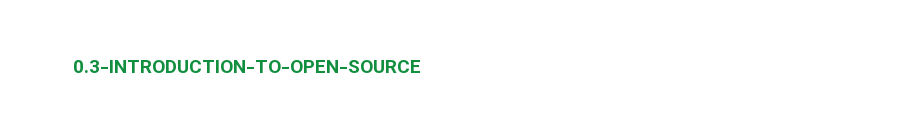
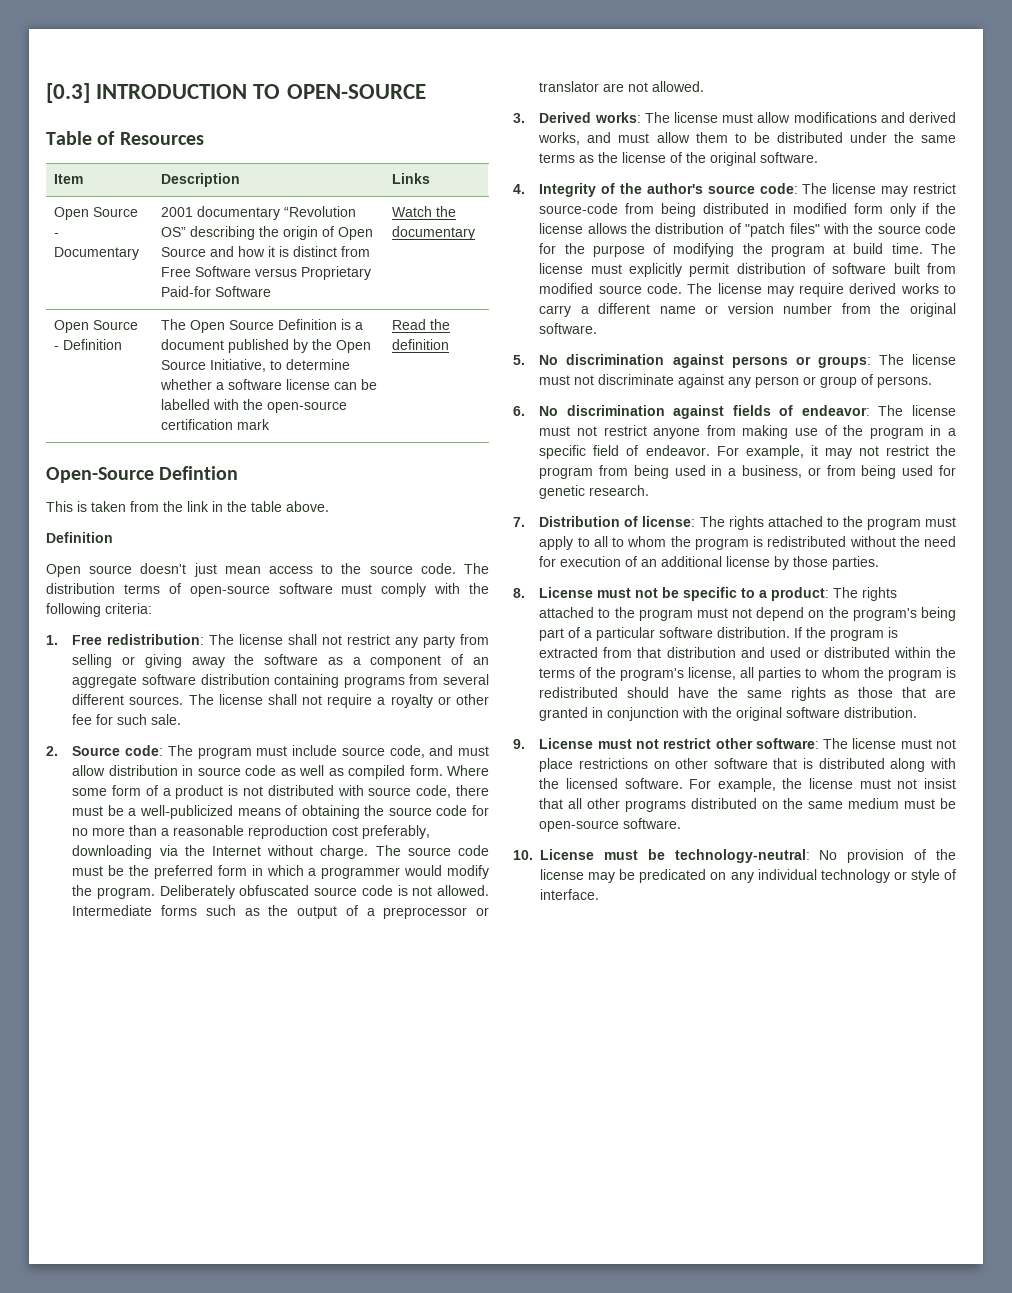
- 0.3-INTRODUCTION-TO-OPEN-SOURCE
+ [0.3] INTRODUCTION TO OPEN-SOURCE
+ Table of Resources
+ Item | Description | Links
+ Open Source - Documentary | 2001 documentary “Revolution OS” describing the origin of Open Source and how it is distinct from Free Software versus Proprietary Paid-for Software | Watch the documentary
+ Open Source - Definition | The Open Source Definition is a document published by the Open Source Initiative, to determine whether a software license can be labelled with the open-source certification mark | Read the definition
+ Open-Source Defintion
+ This is taken from the link in the table above.
+ Definition
+ Open source doesn't just mean access to the source code. The distribution terms of open-source software must comply with the following criteria:
+ 1. Free redistribution: The license shall not restrict any party from selling or giving away the software as a component of an aggregate software distribution containing programs from several different sources. The license shall not require a royalty or other fee for such sale.
+ 2. Source code: The program must include source code, and must allow distribution in source code as well as compiled form. Where some form of a product is not distributed with source code, there must be a well-publicized means of obtaining the source code for no more than a reasonable reproduction cost preferably, downloading via the Internet without charge. The source code must be the preferred form in which a programmer would modify the program. Deliberately obfuscated source code is not allowed. Intermediate forms such as the output of a preprocessor or translator are not allowed.
+ 3. Derived works: The license must allow modifications and derived works, and must allow them to be distributed under the same terms as the license of the original software.
+ 4. Integrity of the author's source code: The license may restrict source-code from being distributed in modified form only if the license allows the distribution of "patch files" with the source code for the purpose of modifying the program at build time. The license must explicitly permit distribution of software built from modified source code. The license may require derived works to carry a different name or version number from the original software.
+ 5. No discrimination against persons or groups: The license must not discriminate against any person or group of persons.
+ 6. No discrimination against fields of endeavor: The license must not restrict anyone from making use of the program in a specific field of endeavor. For example, it may not restrict the program from being used in a business, or from being used for genetic research.
+ 7. Distribution of license: The rights attached to the program must apply to all to whom the program is redistributed without the need for execution of an additional license by those parties.
+ 8. License must not be specific to a product: The rights attached to the program must not depend on the program's being part of a particular software distribution. If the program is extracted from that distribution and used or distributed within the terms of the program's license, all parties to whom the program is redistributed should have the same rights as those that are granted in conjunction with the original software distribution.
+ 9. License must not restrict other software: The license must not place restrictions on other software that is distributed along with the licensed software. For example, the license must not insist that all other programs distributed on the same medium must be open-source software.
+ 10. License must be technology-neutral: No provision of the license may be predicated on any individual technology or style of interface.

